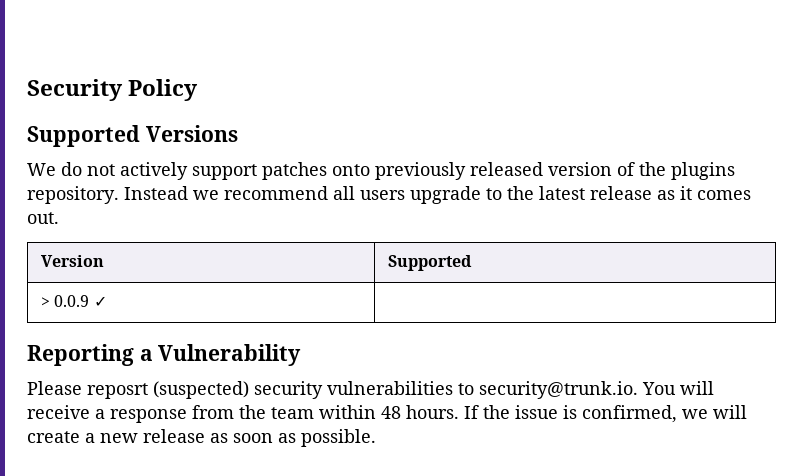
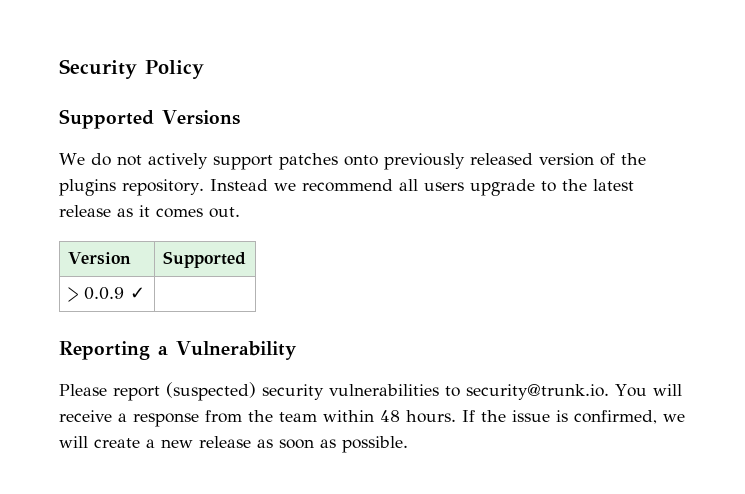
- Please reposrt (suspected) security vulnerabilities to security@trunk.io. You will receive a response from the team within 48 hours.
+ Please report (suspected) security vulnerabilities to security@trunk.io. You will receive a response from the team within 48 hours.

